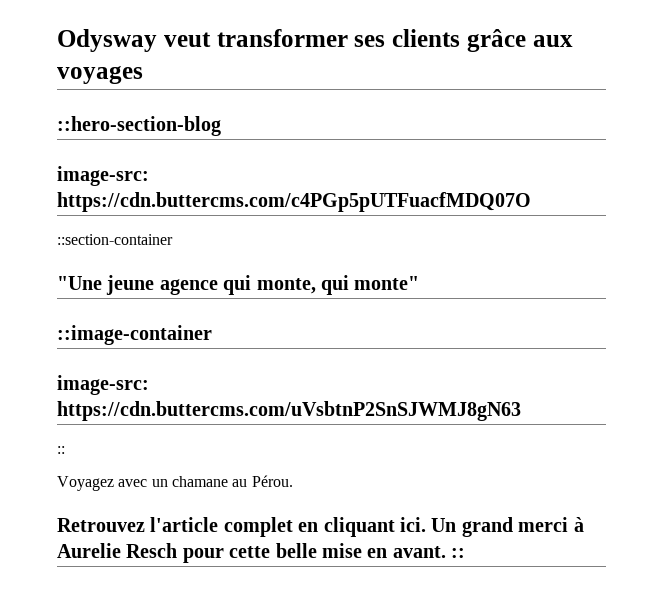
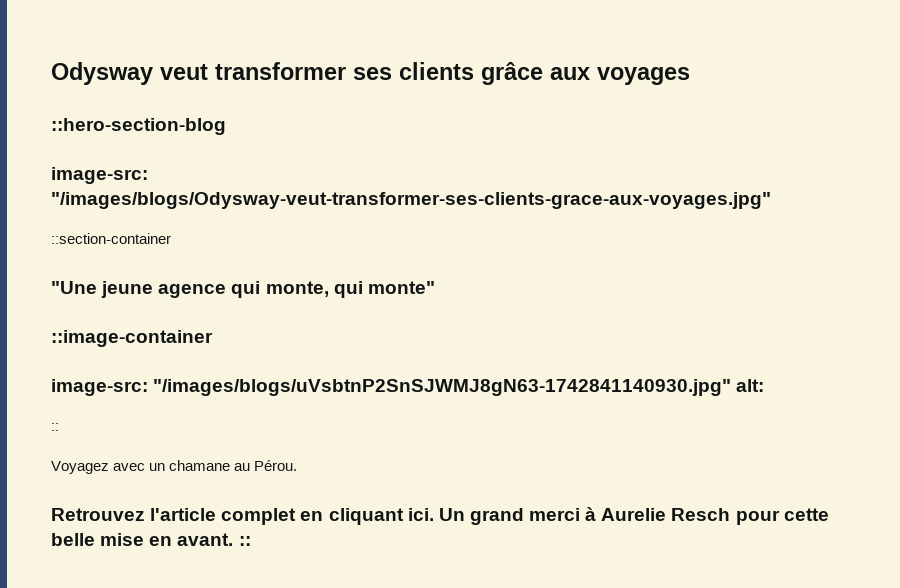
- image-src: https://cdn.buttercms.com/c4PGp5pUTFuacfMDQ07O
+ image-src: "/images/blogs/Odysway-veut-transformer-ses-clients-grace-aux-voyages.jpg"
- image-src: https://cdn.buttercms.com/uVsbtnP2SnSJWMJ8gN63
+ image-src: "/images/blogs/uVsbtnP2SnSJWMJ8gN63-1742841140930.jpg" alt:

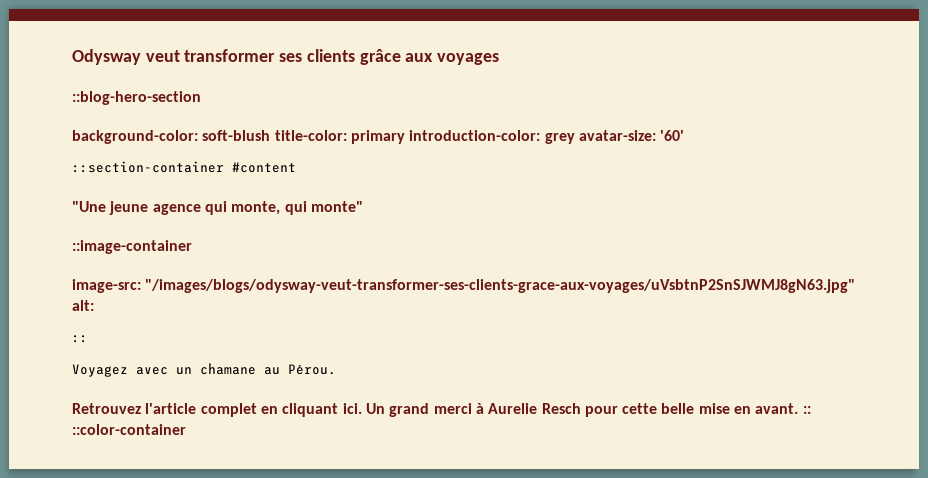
- ::hero-section-blog
- image-src: "/images/blogs/Odysway-veut-transformer-ses-clients-grace-aux-voyages.jpg"
+ ::blog-hero-section
+ background-color: soft-blush title-color: primary introduction-color: grey avatar-size: '60'
- ::section-container
+ ::section-container #content
- image-src: "/images/blogs/uVsbtnP2SnSJWMJ8gN63-1742841140930.jpg" alt:
+ image-src: "/images/blogs/odysway-veut-transformer-ses-clients-grace-aux-voyages/uVsbtnP2SnSJWMJ8gN63.jpg" alt:
- Un grand merci à Aurelie Resch pour cette belle mise en avant. ::
+ Un grand merci à Aurelie Resch pour cette belle mise en avant. :: ::color-container

